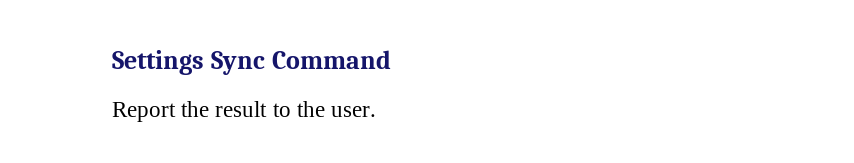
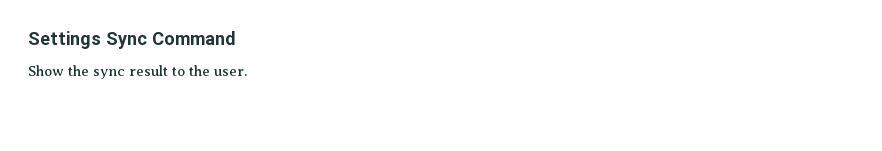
- Report the result to the user.
+ Show the sync result to the user.

